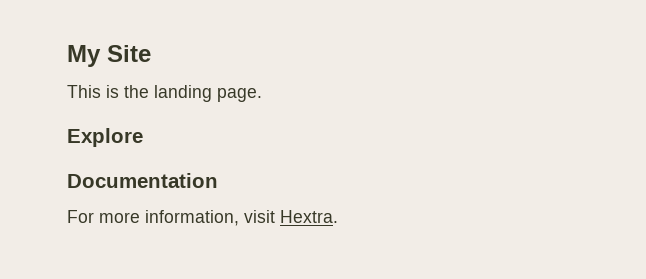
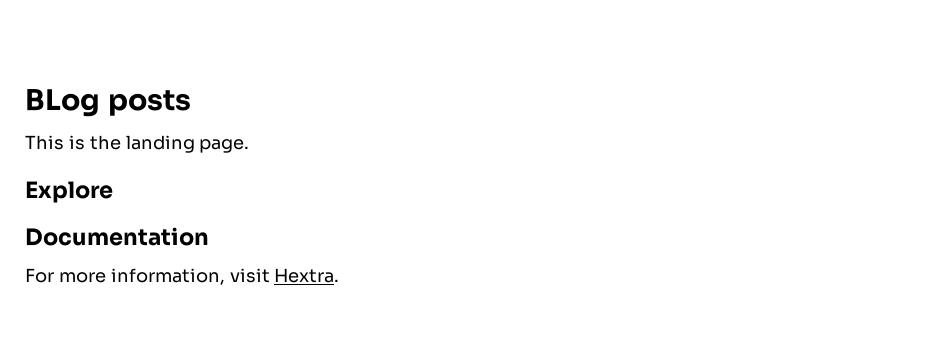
- My Site
+ BLog posts

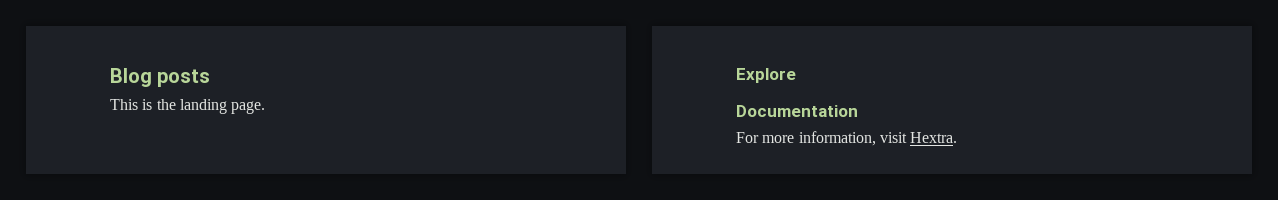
- BLog posts
+ Blog posts

